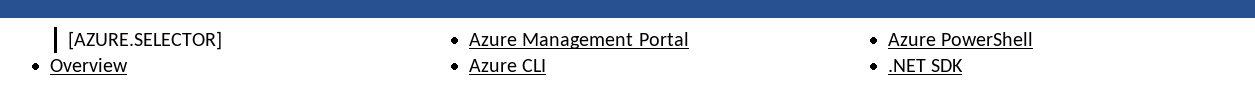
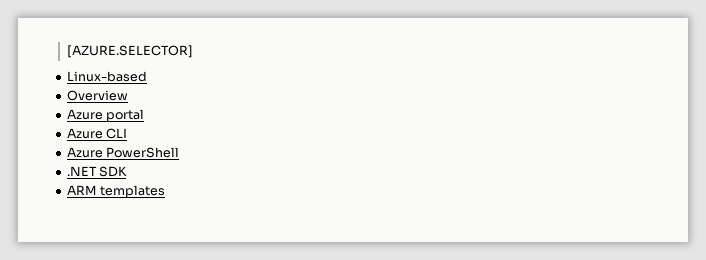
+ Linux-based
- Azure Management Portal
+ Azure portal
+ ARM templates

